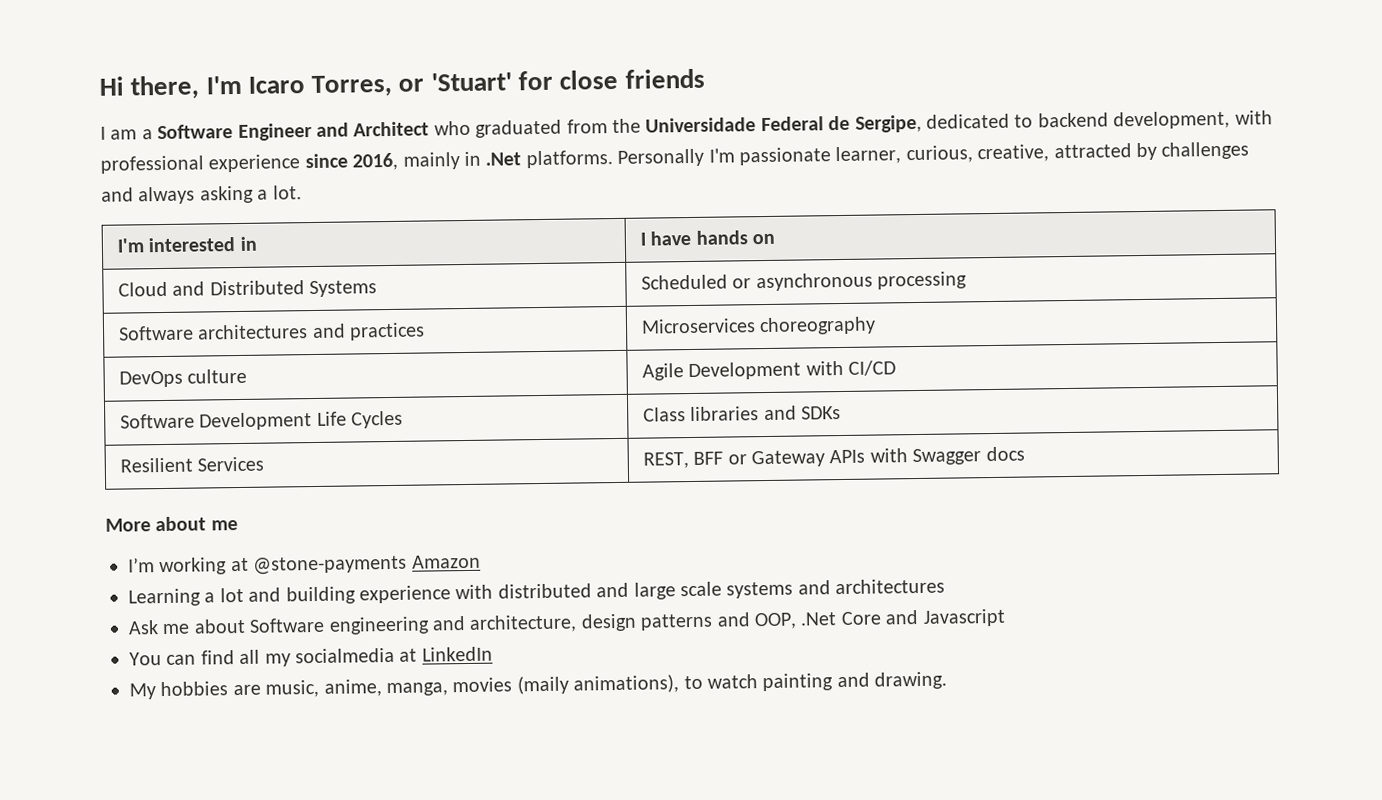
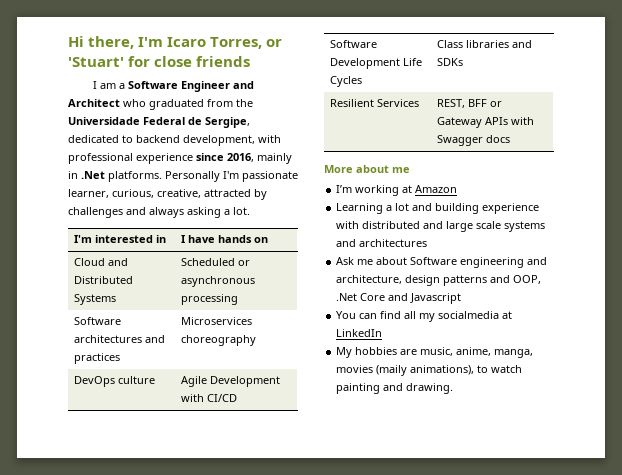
- I’m working at @stone-payments Amazon
+ I’m working at Amazon

